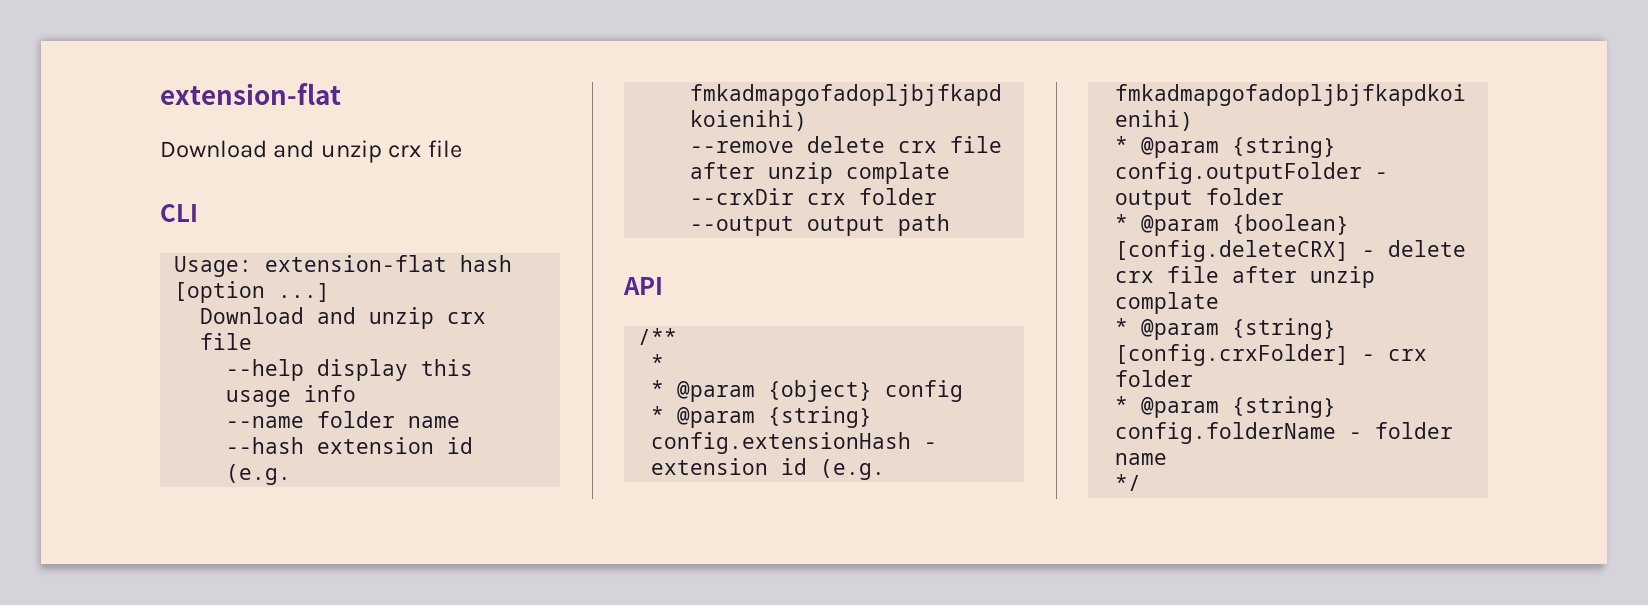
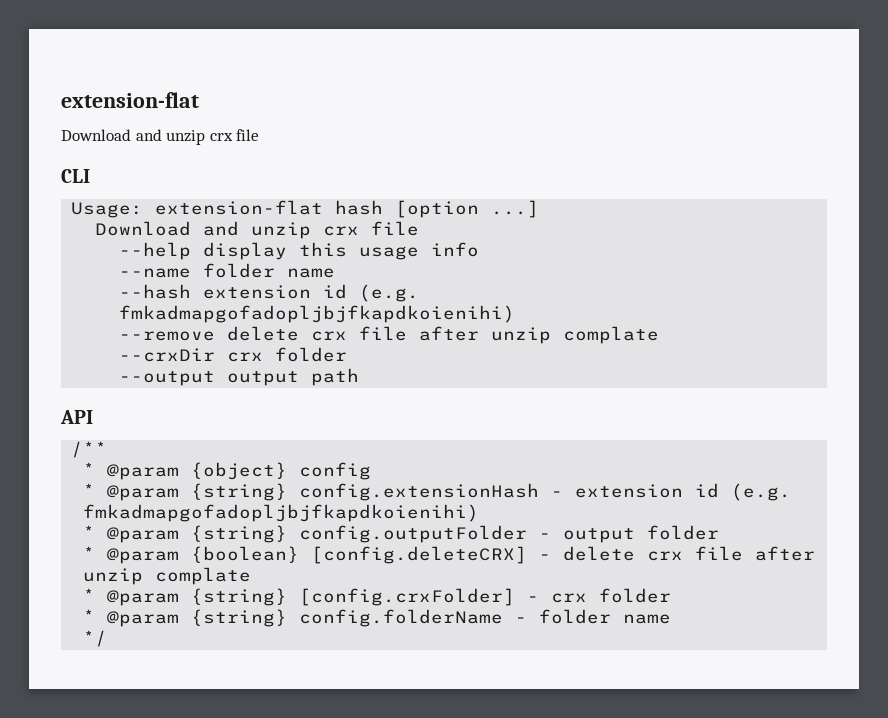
  /**
- *

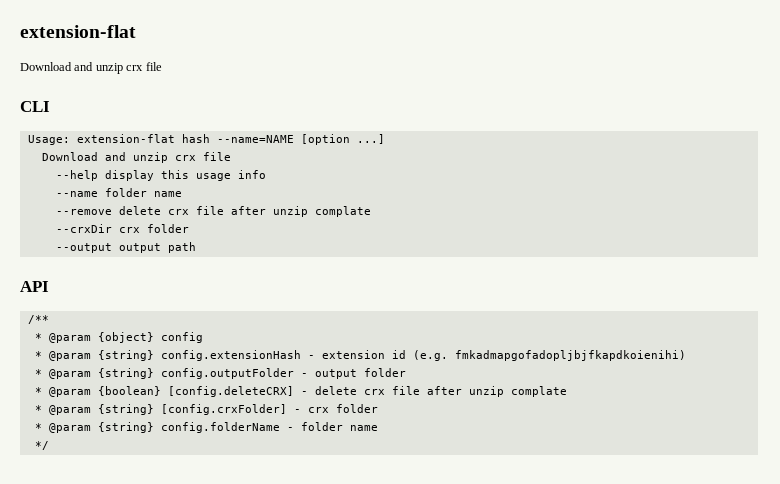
- Usage: extension-flat hash [option ...]
+ Usage: extension-flat hash --name=NAME [option ...]
- --hash extension id (e.g. fmkadmapgofadopljbjfkapdkoienihi)

